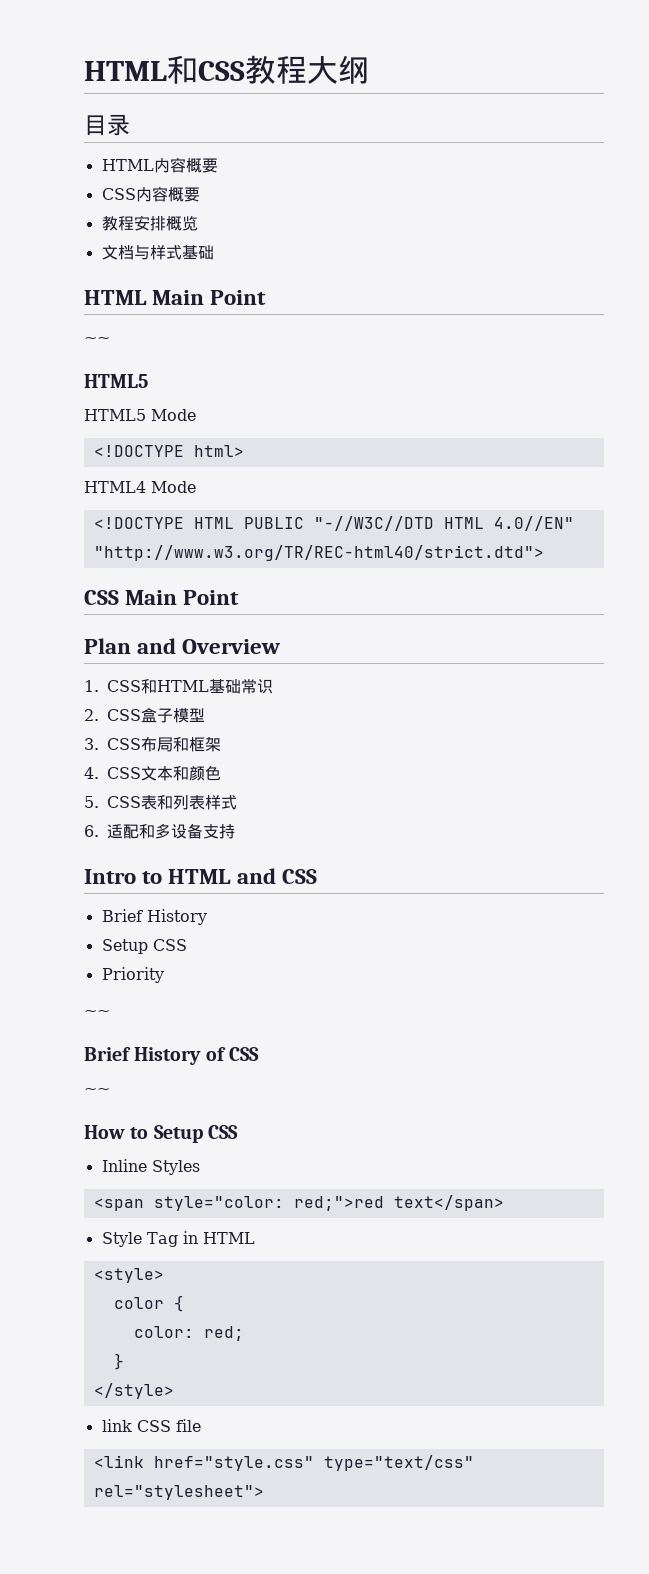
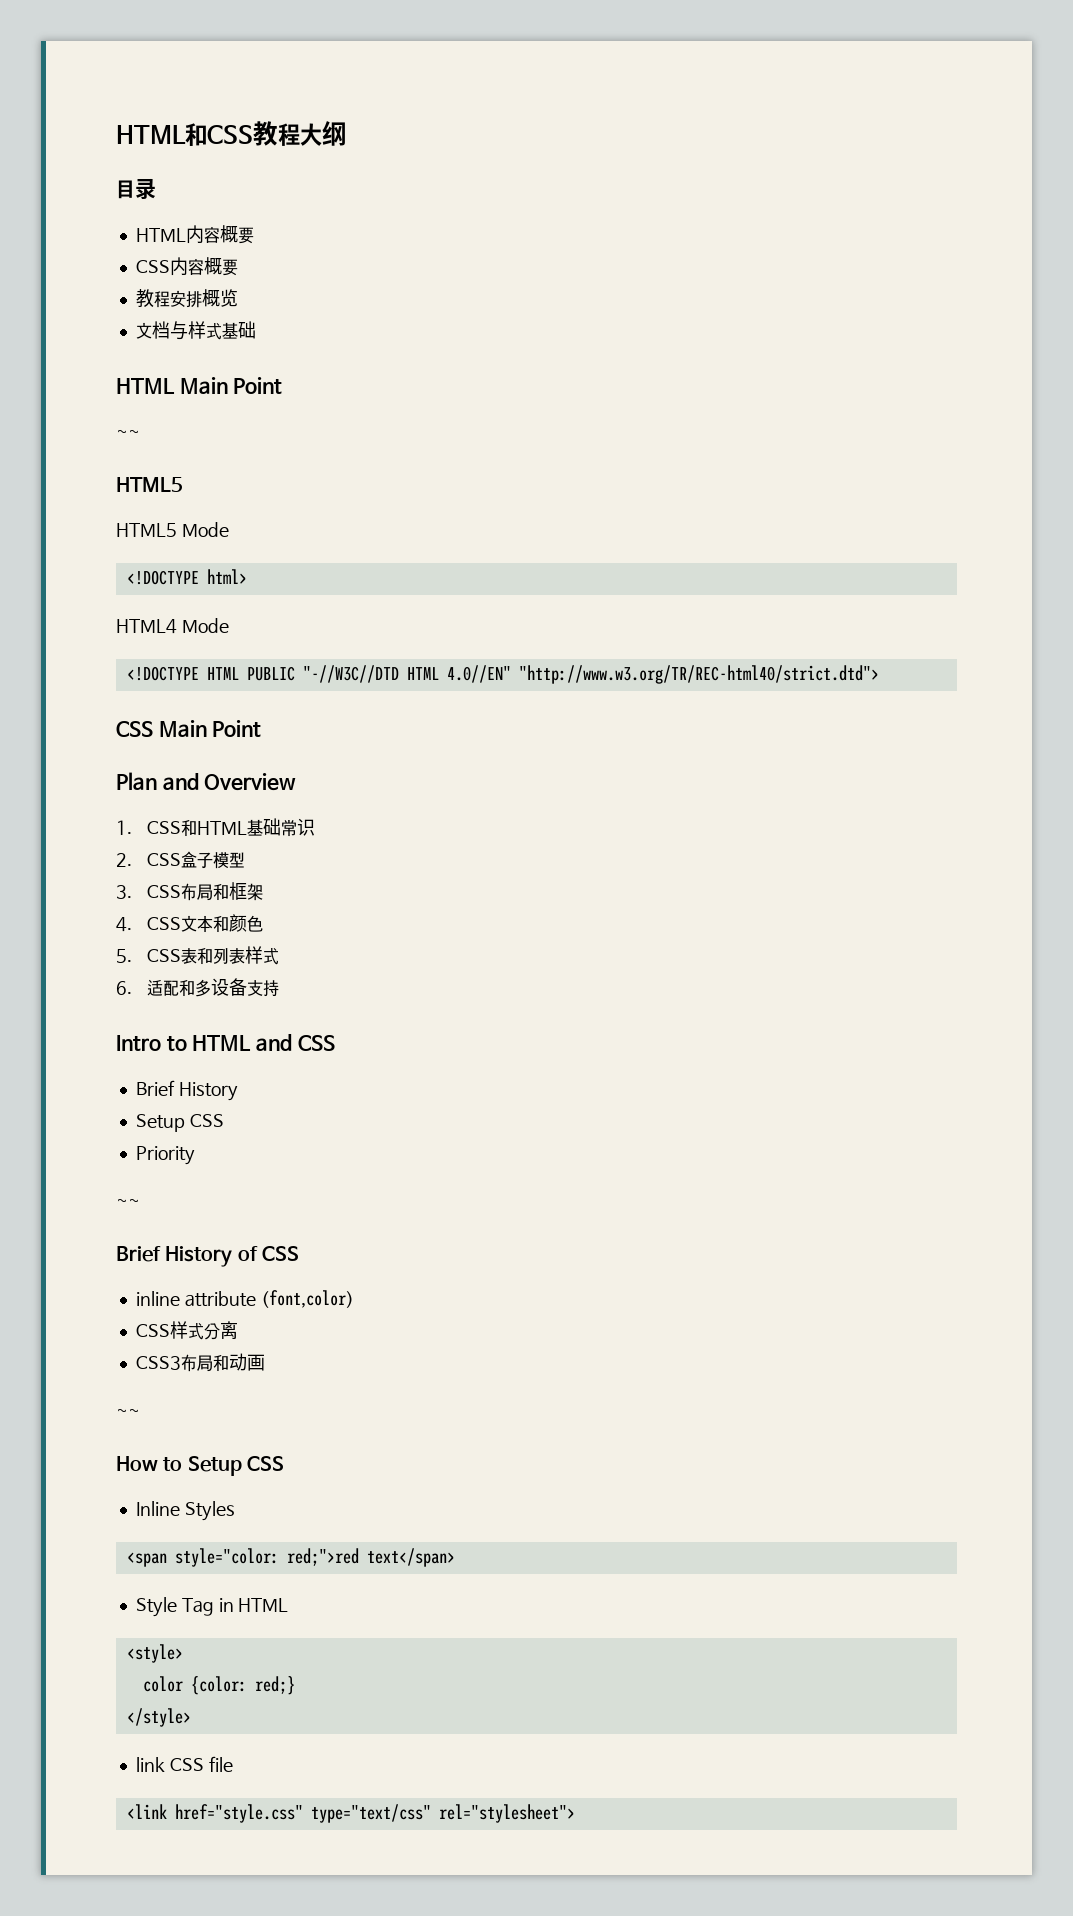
+ inline attribute (font,color)
+ CSS样式分离
+ CSS3布局和动画
- color {
- color: red;
- }
+ color {color: red;}

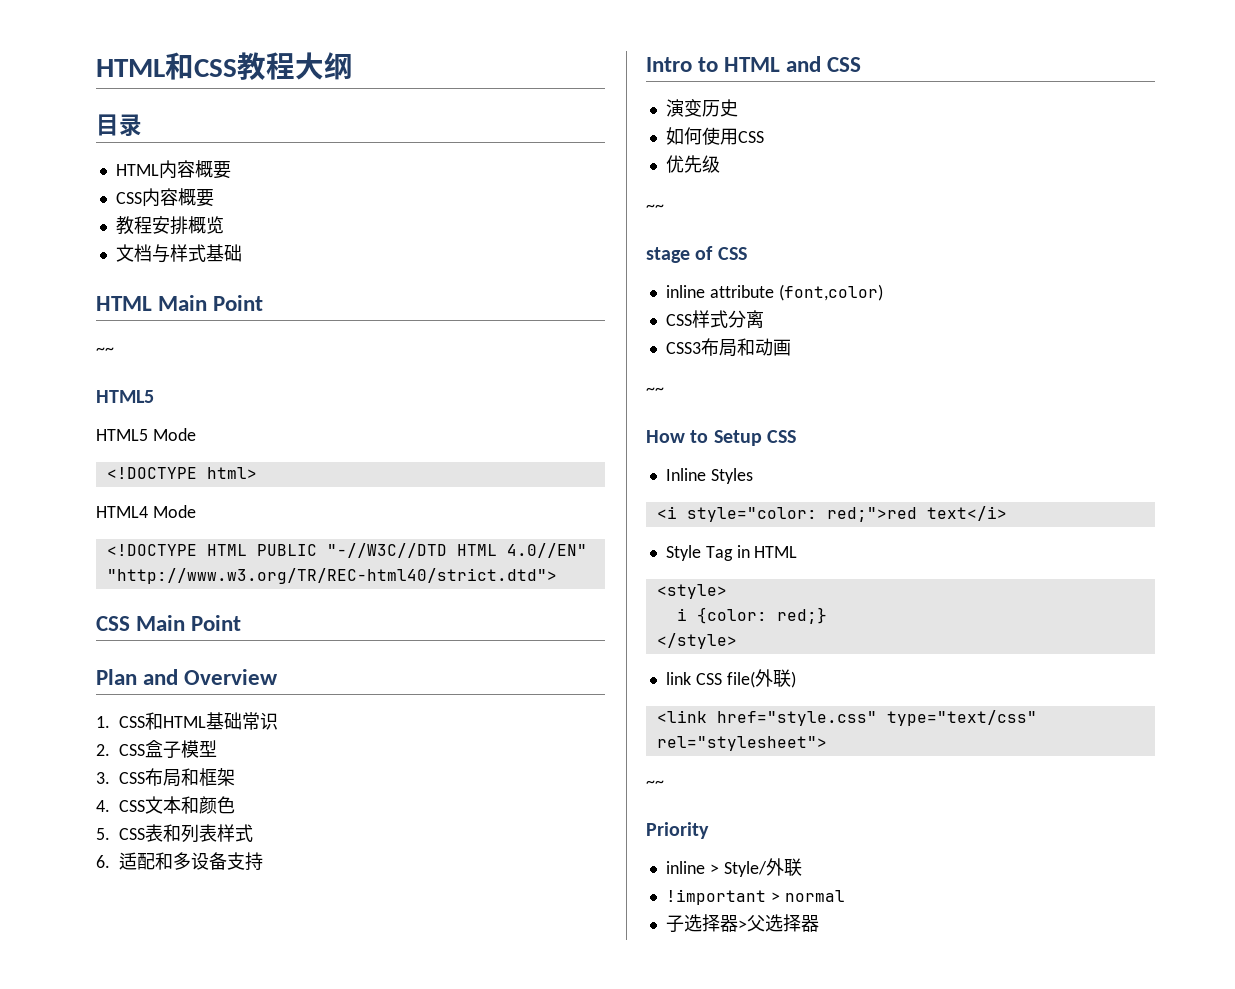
  Intro to HTML and CSS
- Brief History
- Setup CSS
- Priority
+ 演变历史
+ 如何使用CSS
+ 优先级
  ~~
- Brief History of CSS
+ stage of CSS
- <span style="color: red;">red text</span>
+ <i style="color: red;">red text</i>
- color {color: red;}
+ i {color: red;}
- link CSS file
+ link CSS file(外联)
  <link href="style.css" type="text/css" rel="stylesheet">
+ ~~
+ Priority
+ inline > Style/外联
+ !important > normal
+ 子选择器>父选择器

